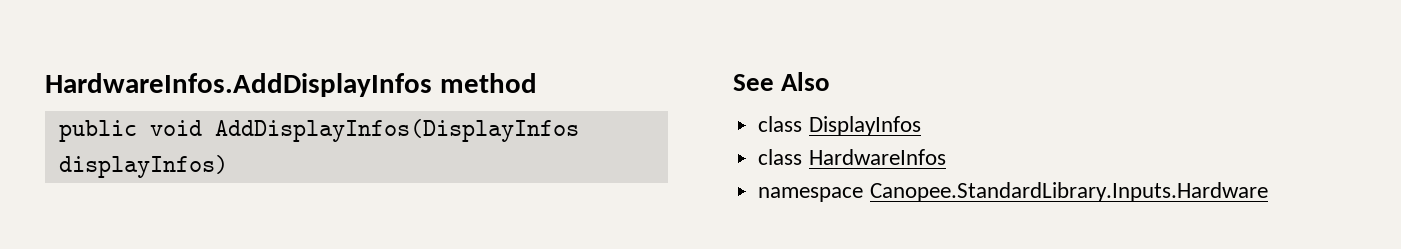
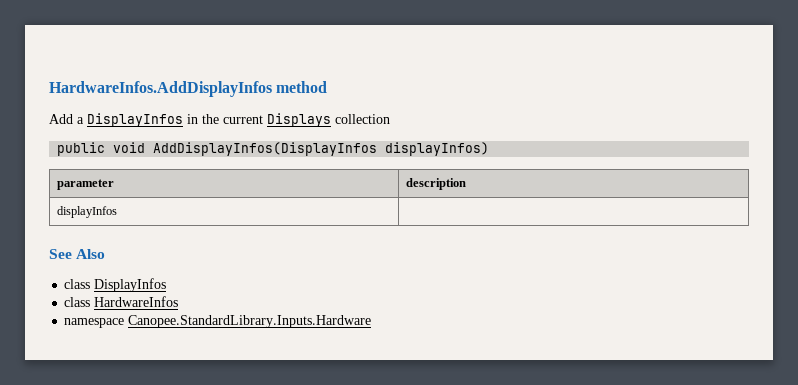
+ Add a DisplayInfos in the current Displays collection
+ parameter | description
+ displayInfos |

